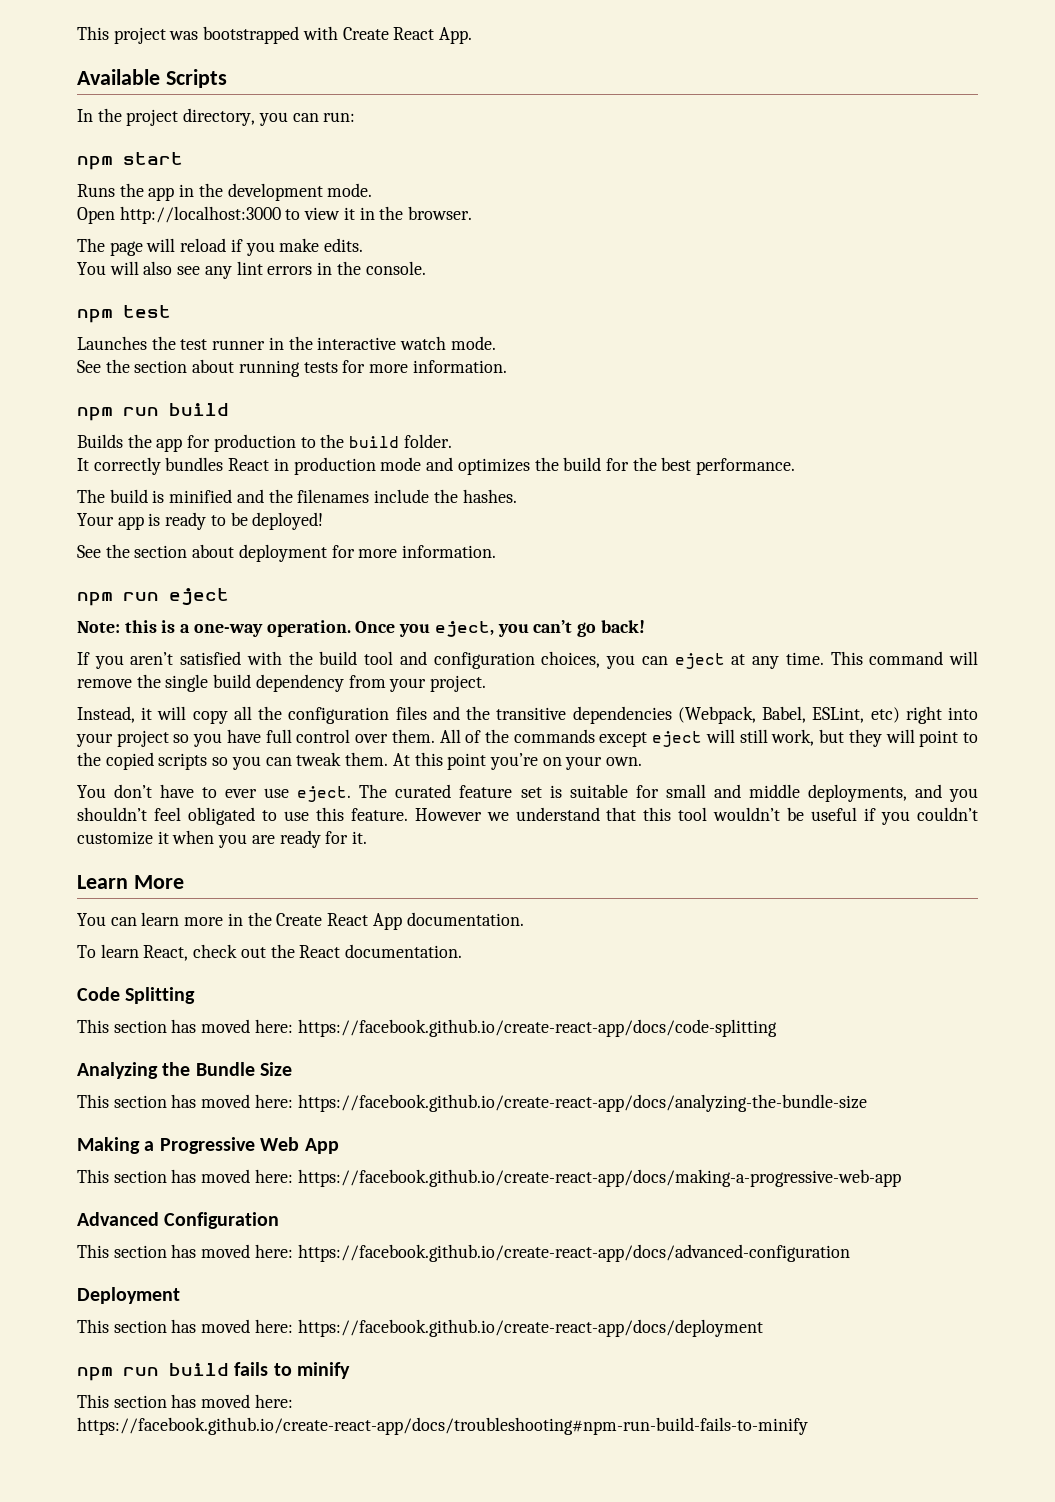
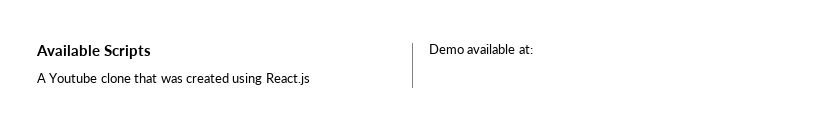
- This project was bootstrapped with Create React App.
  Available Scripts
- In the project directory, you can run:
- npm start
- Runs the app in the development mode.
- Open http://localhost:3000 to view it in the browser.
- The page will reload if you make edits.
- You will also see any lint errors in the console.
- npm test
- Launches the test runner in the interactive watch mode.
- See the section about running tests for more information.
- npm run build
- Builds the app for production to the build folder.
- It correctly bundles React in production mode and optimizes the build for the best performance.
- The build is minified and the filenames include the hashes.
- Your app is ready to be deployed!
- See the section about deployment for more information.
- npm run eject
- Note: this is a one-way operation. Once you eject, you can’t go back!
- If you aren’t satisfied with the build tool and configuration choices, you can eject at any time. This command will remove the single build dependency from your project.
- Instead, it will copy all the configuration files and the transitive dependencies (Webpack, Babel, ESLint, etc) right into your project so you have full control over them. All of the commands except eject will still work, but they will point to the copied scripts so you can tweak them. At this point you’re on your own.
- You don’t have to ever use eject. The curated feature set is suitable for small and middle deployments, and you shouldn’t feel obligated to use this feature. However we understand that this tool wouldn’t be useful if you couldn’t customize it when you are ready for it.
- Learn More
- You can learn more in the Create React App documentation.
- To learn React, check out the React documentation.
- Code Splitting
- This section has moved here: https://facebook.github.io/create-react-app/docs/code-splitting
- Analyzing the Bundle Size
- This section has moved here: https://facebook.github.io/create-react-app/docs/analyzing-the-bundle-size
- Making a Progressive Web App
- This section has moved here: https://facebook.github.io/create-react-app/docs/making-a-progressive-web-app
- Advanced Configuration
- This section has moved here: https://facebook.github.io/create-react-app/docs/advanced-configuration
- Deployment
- This section has moved here: https://facebook.github.io/create-react-app/docs/deployment
- npm run build fails to minify
- This section has moved here: https://facebook.github.io/create-react-app/docs/troubleshooting#npm-run-build-fails-to-minify
+ A Youtube clone that was created using React.js
+ Demo available at:

